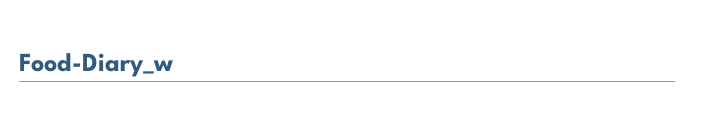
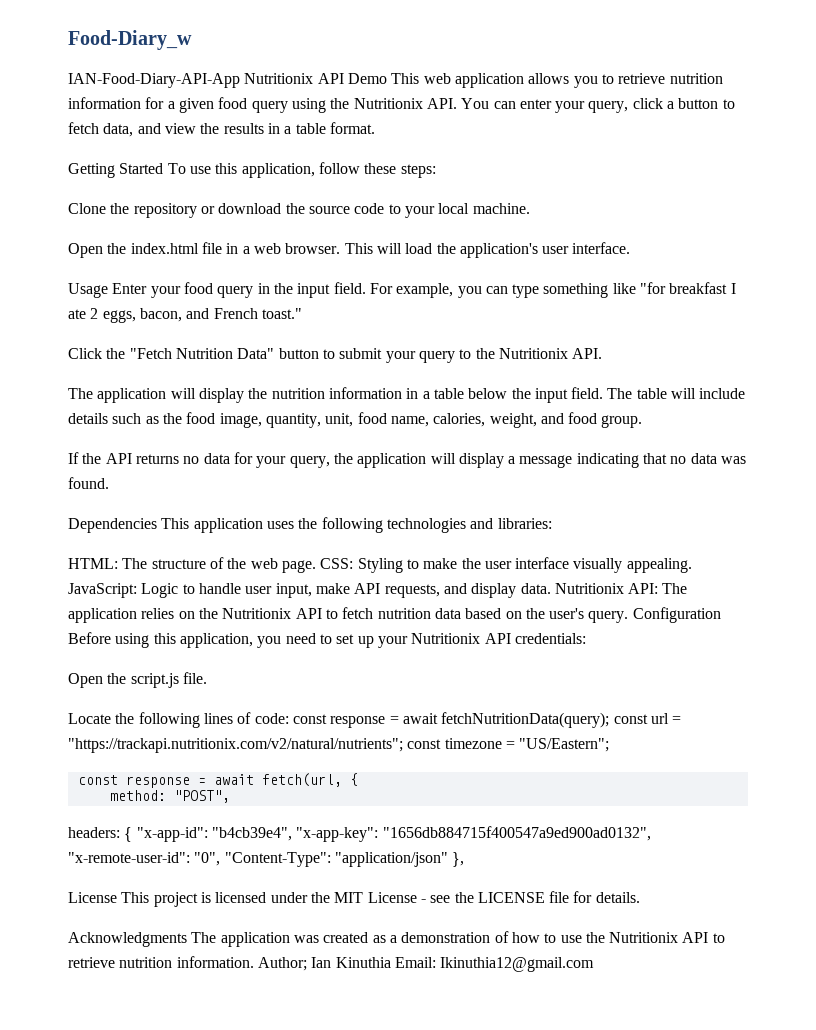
+ IAN-Food-Diary-API-App Nutritionix API Demo This web application allows you to retrieve nutrition information for a given food query using the Nutritionix API. You can enter your query, click a button to fetch data, and view the results in a table format.
+ Getting Started To use this application, follow these steps:
+ Clone the repository or download the source code to your local machine.
+ Open the index.html file in a web browser. This will load the application's user interface.
+ Usage Enter your food query in the input field. For example, you can type something like "for breakfast I ate 2 eggs, bacon, and French toast."
+ Click the "Fetch Nutrition Data" button to submit your query to the Nutritionix API.
+ The application will display the nutrition information in a table below the input field. The table will include details such as the food image, quantity, unit, food name, calories, weight, and food group.
+ If the API returns no data for your query, the application will display a message indicating that no data was found.
+ Dependencies This application uses the following technologies and libraries:
+ HTML: The structure of the web page. CSS: Styling to make the user interface visually appealing. JavaScript: Logic to handle user input, make API requests, and display data. Nutritionix API: The application relies on the Nutritionix API to fetch nutrition data based on the user's query. Configuration Before using this application, you need to set up your Nutritionix API credentials:
+ Open the script.js file.
+ Locate the following lines of code: const response = await fetchNutritionData(query); const url = "https://trackapi.nutritionix.com/v2/natural/nutrients"; const timezone = "US/Eastern";
+ const response = await fetch(url, {
+ method: "POST",
+ headers: { "x-app-id": "b4cb39e4", "x-app-key": "1656db884715f400547a9ed900ad0132", "x-remote-user-id": "0", "Content-Type": "application/json" },
+ License This project is licensed under the MIT License - see the LICENSE file for details.
+ Acknowledgments The application was created as a demonstration of how to use the Nutritionix API to retrieve nutrition information. Author; Ian Kinuthia Email: Ikinuthia12@gmail.com

